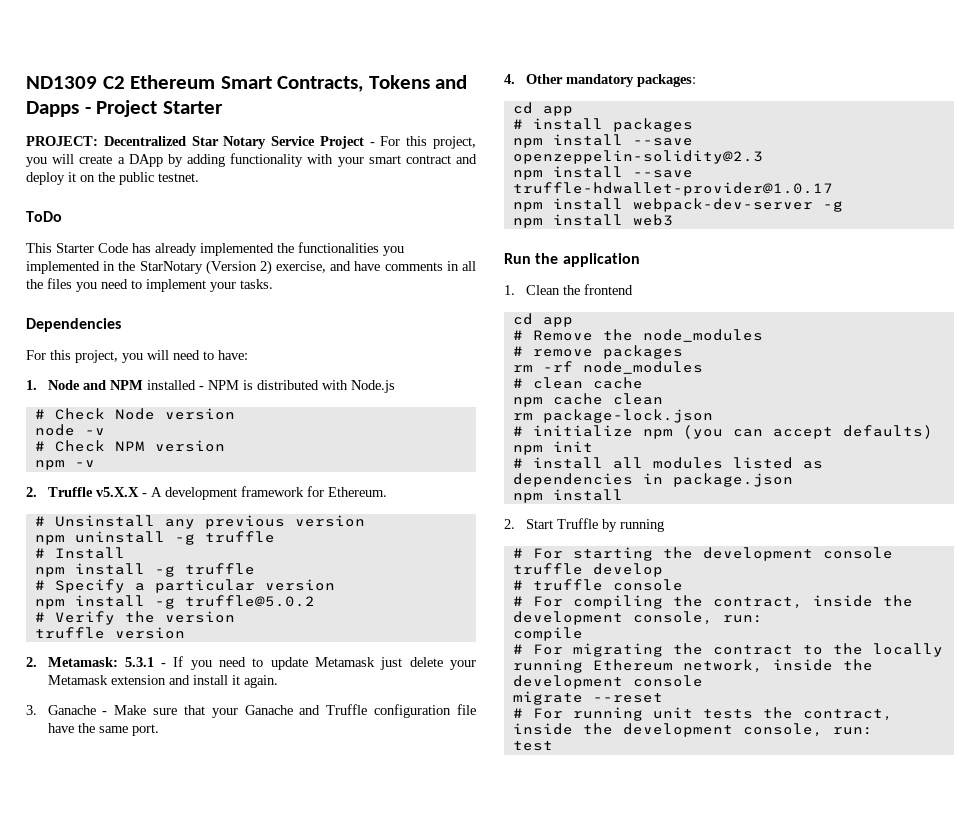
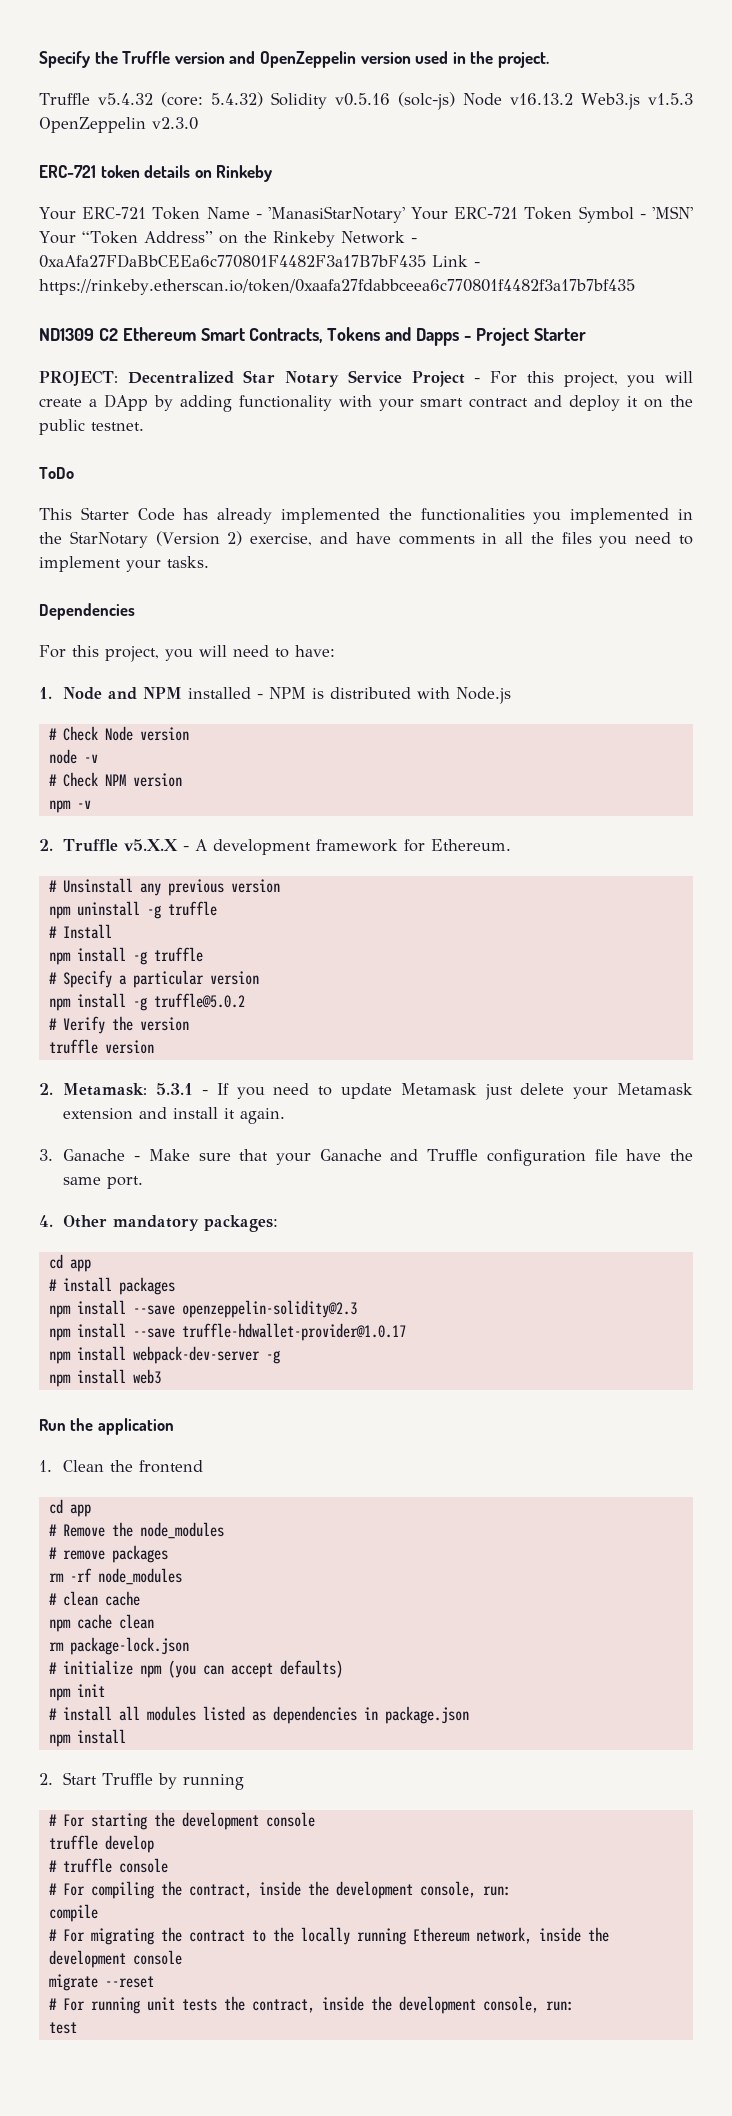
+ Specify the Truffle version and OpenZeppelin version used in the project.
+ Truffle v5.4.32 (core: 5.4.32) Solidity v0.5.16 (solc-js) Node v16.13.2 Web3.js v1.5.3 OpenZeppelin v2.3.0
+ ERC-721 token details on Rinkeby
+ Your ERC-721 Token Name - 'ManasiStarNotary' Your ERC-721 Token Symbol - 'MSN' Your “Token Address” on the Rinkeby Network - 0xaAfa27FDaBbCEEa6c770801F4482F3a17B7bF435 Link - https://rinkeby.etherscan.io/token/0xaafa27fdabbceea6c770801f4482f3a17b7bf435

